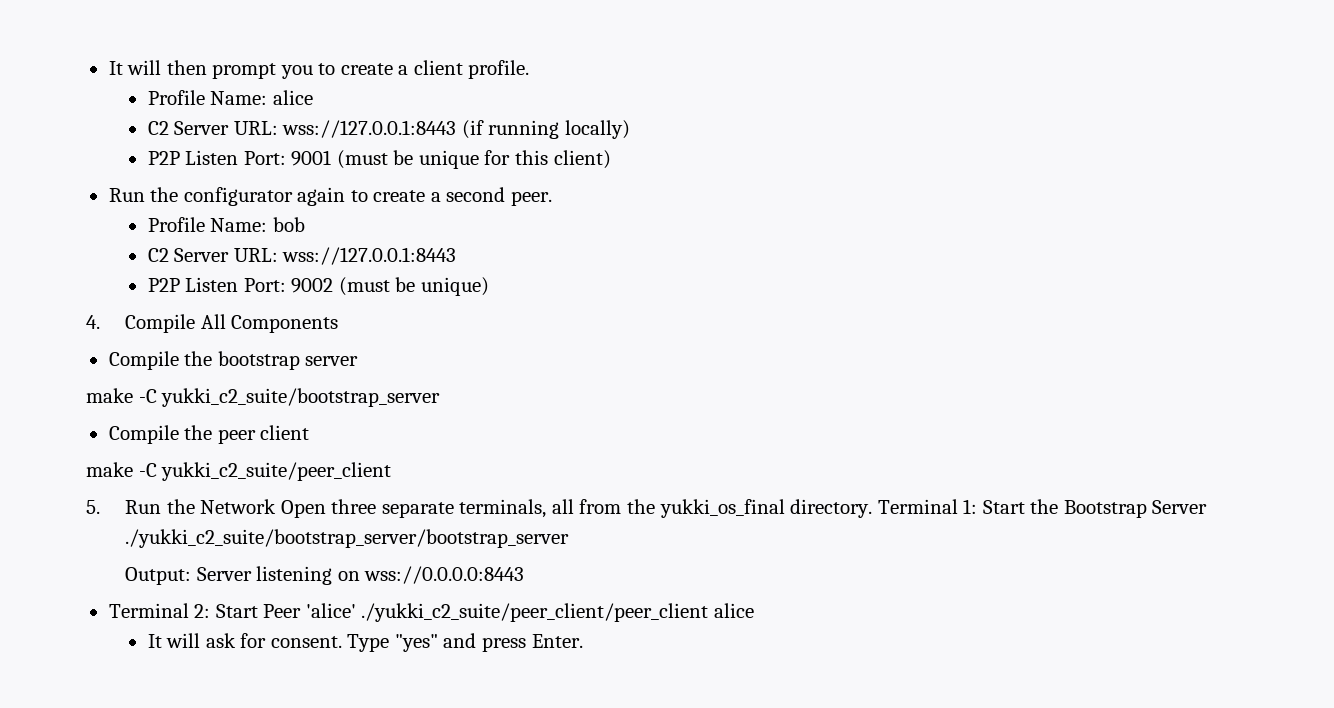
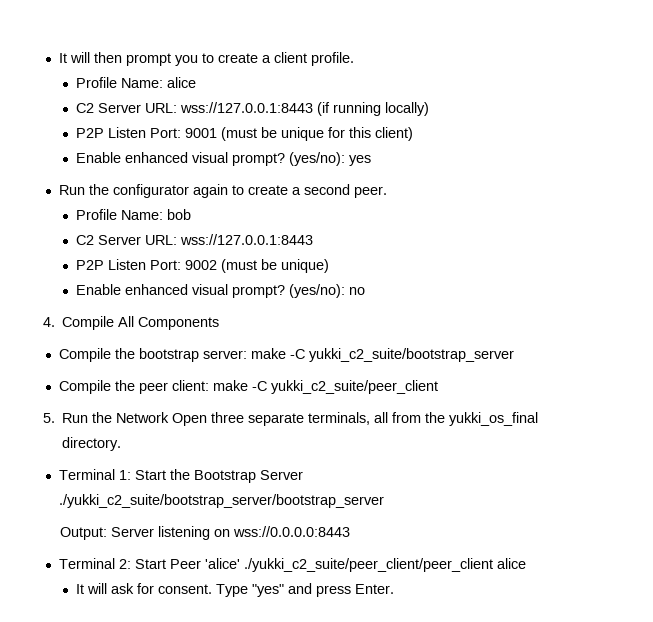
+ Enable enhanced visual prompt? (yes/no): yes
+ Enable enhanced visual prompt? (yes/no): no
- Compile the bootstrap server
- make -C yukki_c2_suite/bootstrap_server
+ Compile the bootstrap server: make -C yukki_c2_suite/bootstrap_server
- Compile the peer client
- make -C yukki_c2_suite/peer_client
+ Compile the peer client: make -C yukki_c2_suite/peer_client
- 5. Run the Network Open three separate terminals, all from the yukki_os_final directory. Terminal 1: Start the Bootstrap Server ./yukki_c2_suite/bootstrap_server/bootstrap_server
+ 5. Run the Network Open three separate terminals, all from the yukki_os_final directory.
+ Terminal 1: Start the Bootstrap Server ./yukki_c2_suite/bootstrap_server/bootstrap_server

